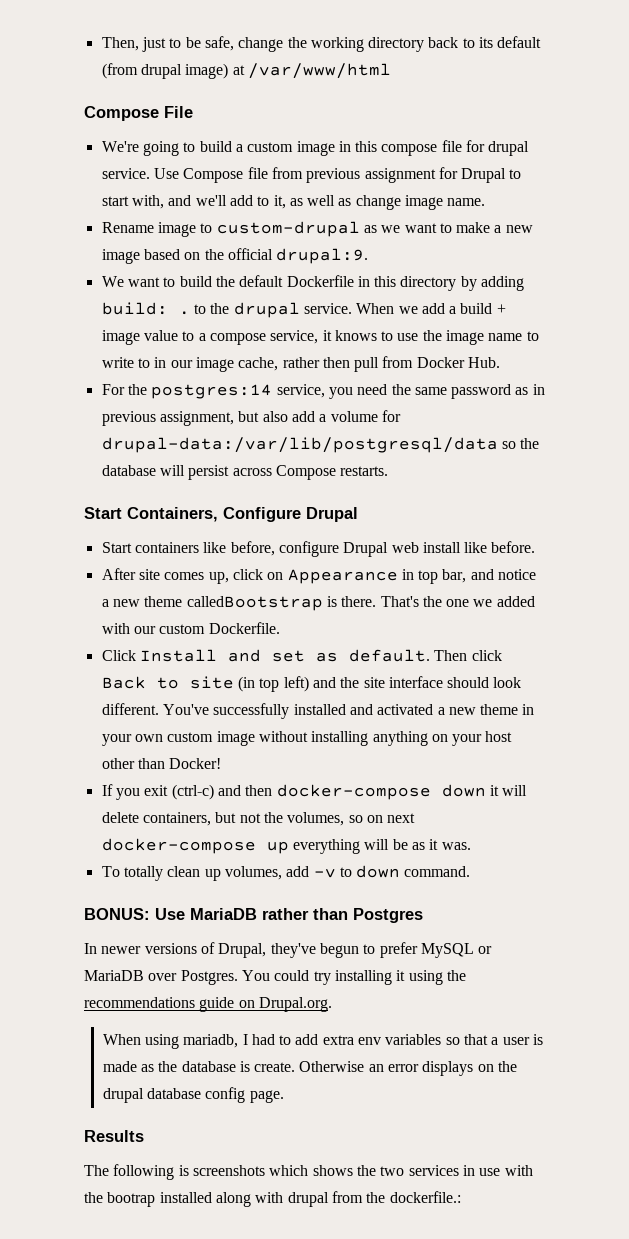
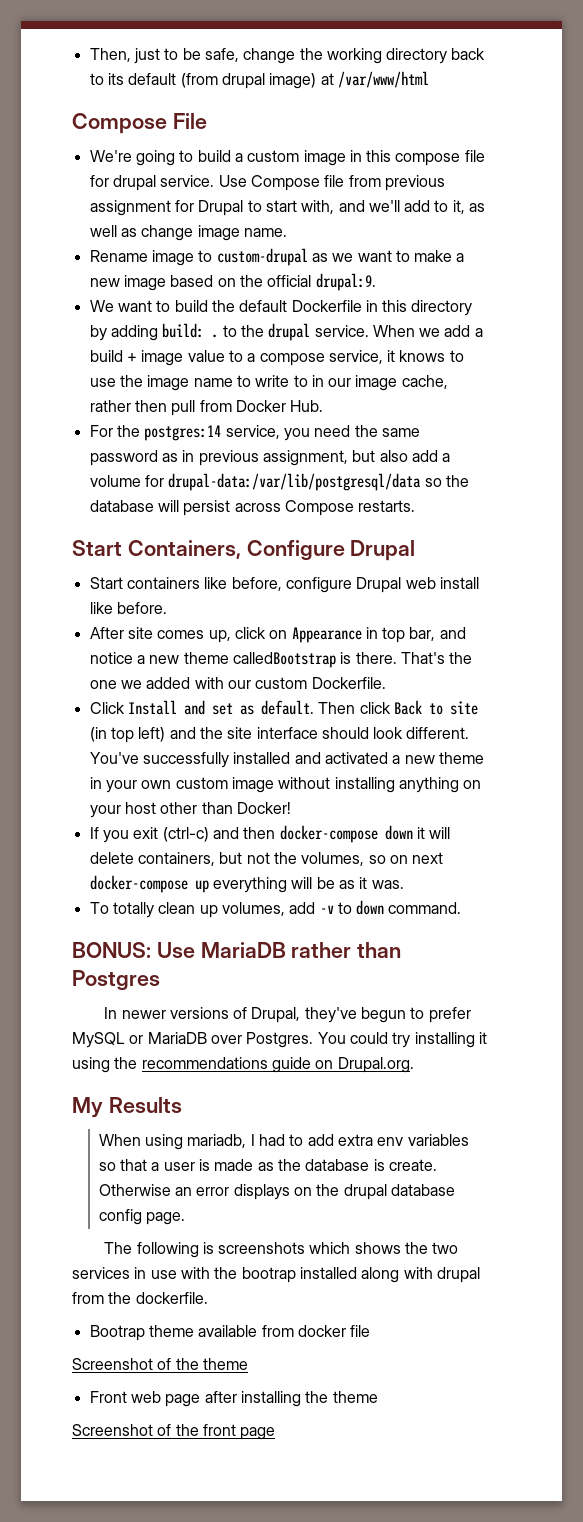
+ My Results
- Results
- The following is screenshots which shows the two services in use with the bootrap installed along with drupal from the dockerfile.:
+ The following is screenshots which shows the two services in use with the bootrap installed along with drupal from the dockerfile.
+ Bootrap theme available from docker file
+ Screenshot of the theme
+ Front web page after installing the theme
+ Screenshot of the front page

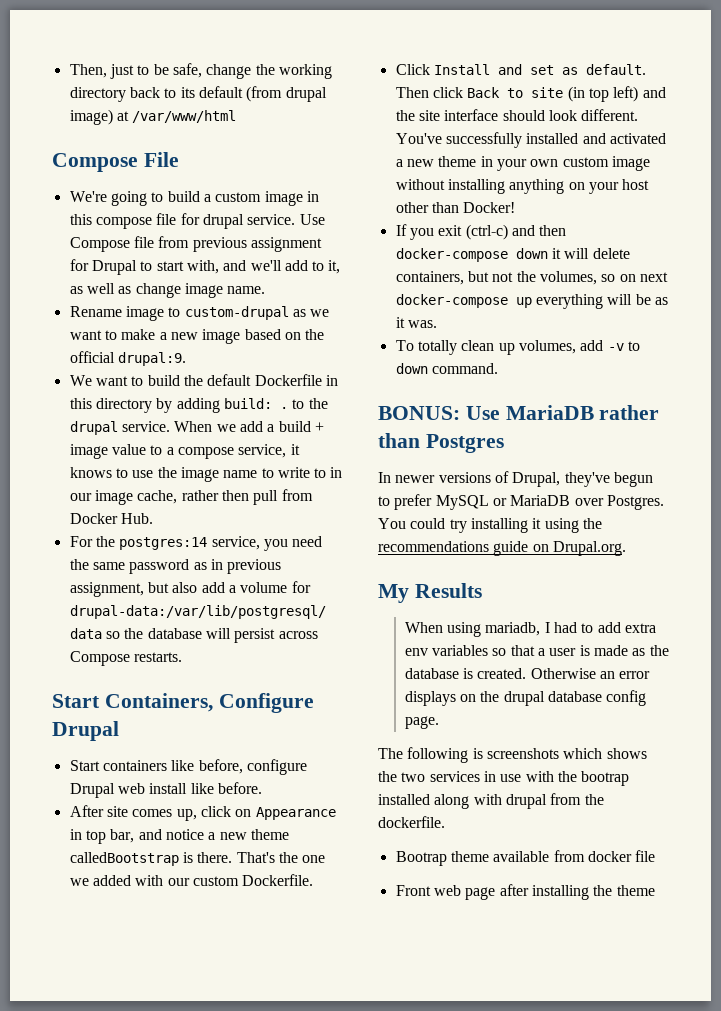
- When using mariadb, I had to add extra env variables so that a user is made as the database is create.
+ When using mariadb, I had to add extra env variables so that a user is made as the database is created.
- Screenshot of the theme
- Screenshot of the front page

